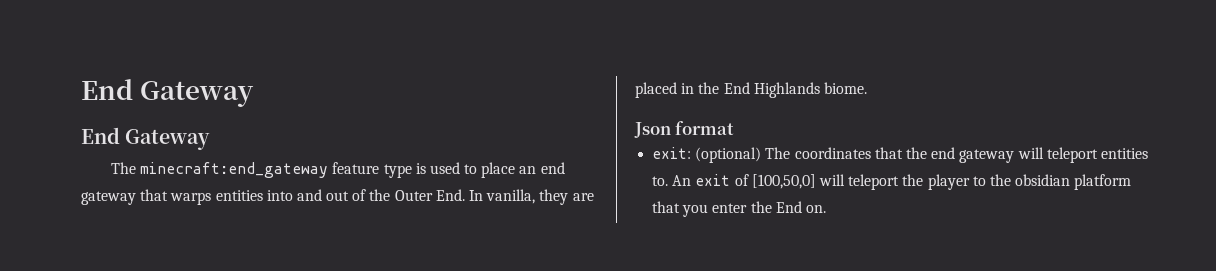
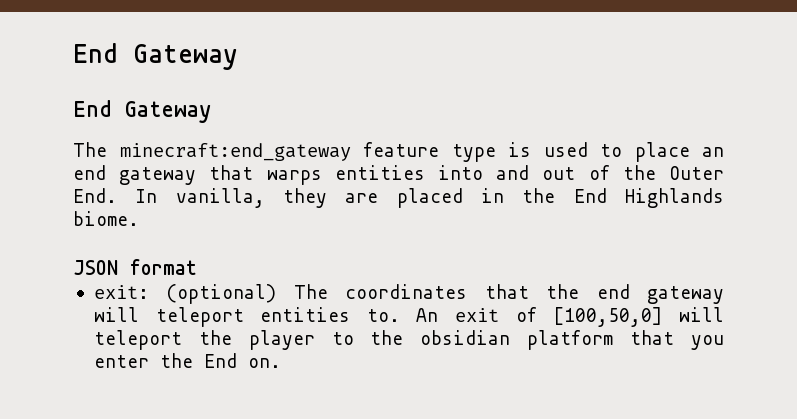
- Json format
+ JSON format

